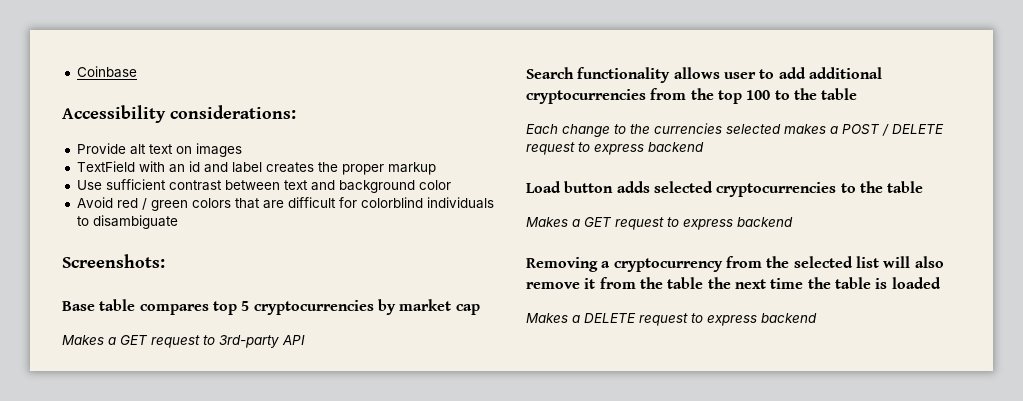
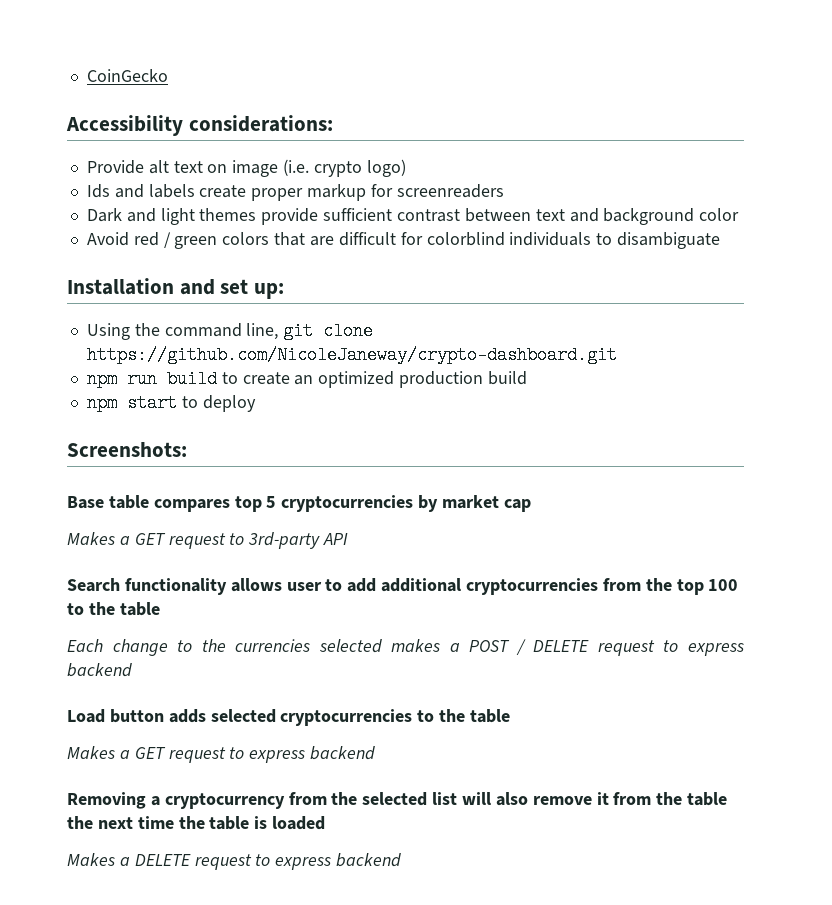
- Coinbase
+ CoinGecko
- Provide alt text on images
- TextField with an id and label creates the proper markup
- Use sufficient contrast between text and background color
+ Provide alt text on image (i.e. crypto logo)
+ Ids and labels create proper markup for screenreaders
+ Dark and light themes provide sufficient contrast between text and background color
+ Installation and set up:
+ Using the command line, git clone https://github.com/NicoleJaneway/crypto-dashboard.git
+ npm run build to create an optimized production build
+ npm start to deploy

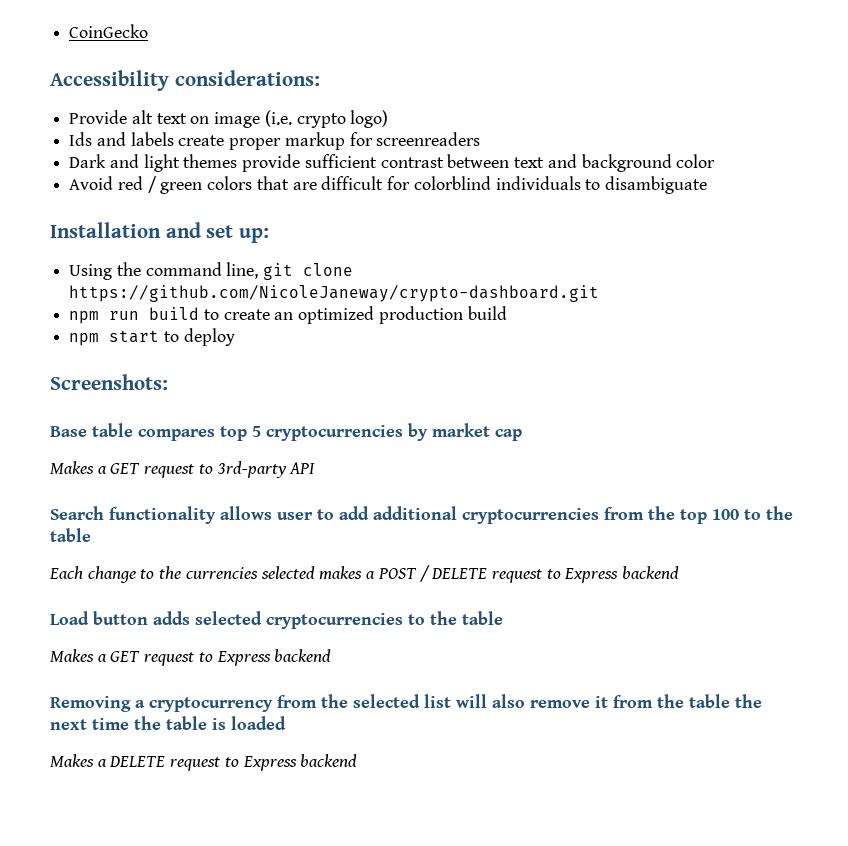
- Each change to the currencies selected makes a POST / DELETE request to express backend
+ Each change to the currencies selected makes a POST / DELETE request to Express backend
- Makes a GET request to express backend
+ Makes a GET request to Express backend
- Makes a DELETE request to express backend
+ Makes a DELETE request to Express backend

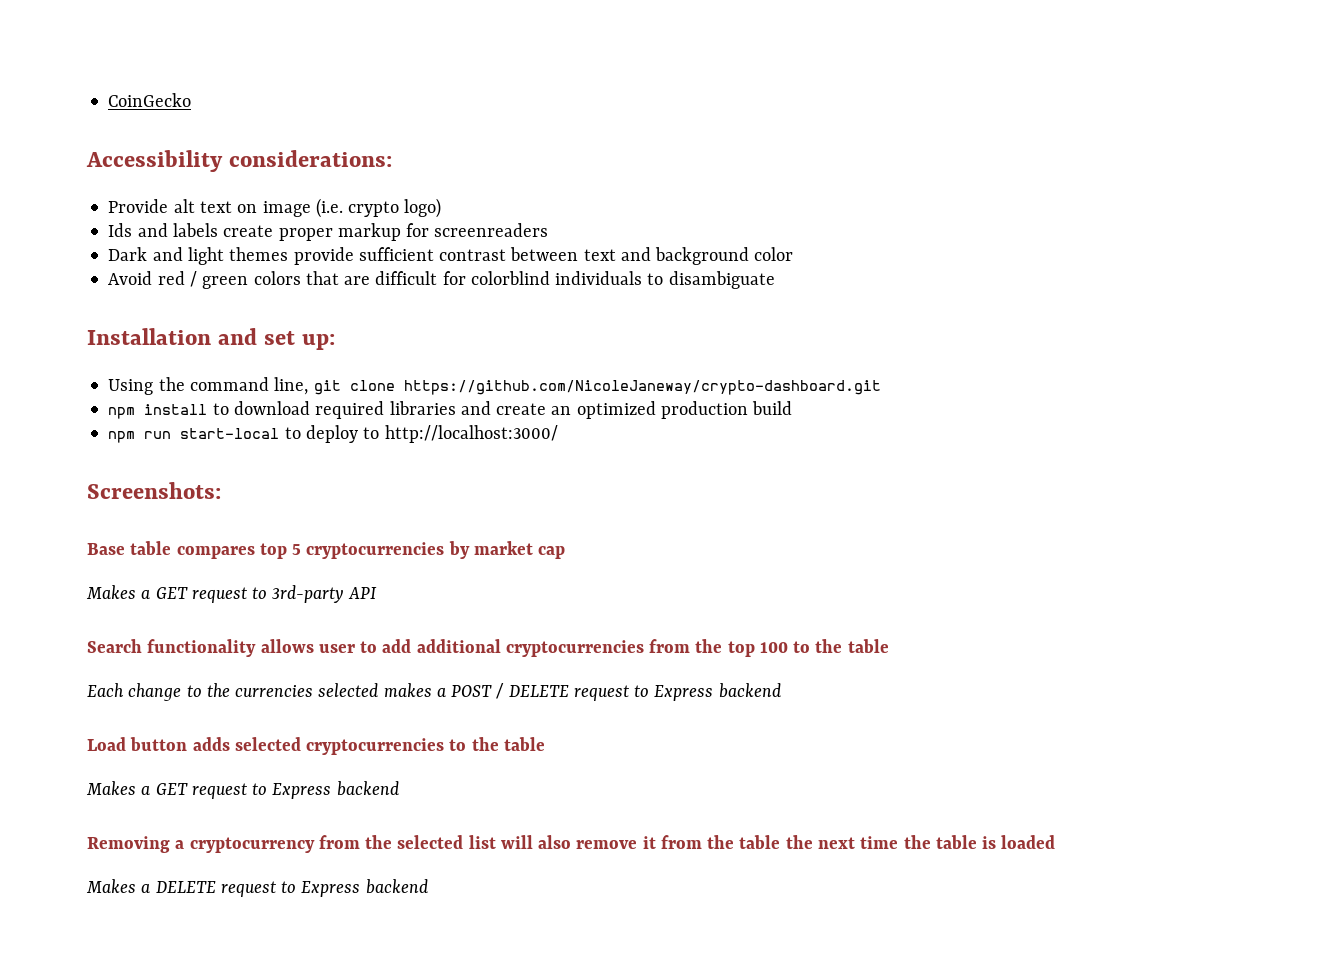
- npm run build to create an optimized production build
+ npm install to download required libraries and create an optimized production build
- npm start to deploy
+ npm run start-local to deploy to http://localhost:3000/

